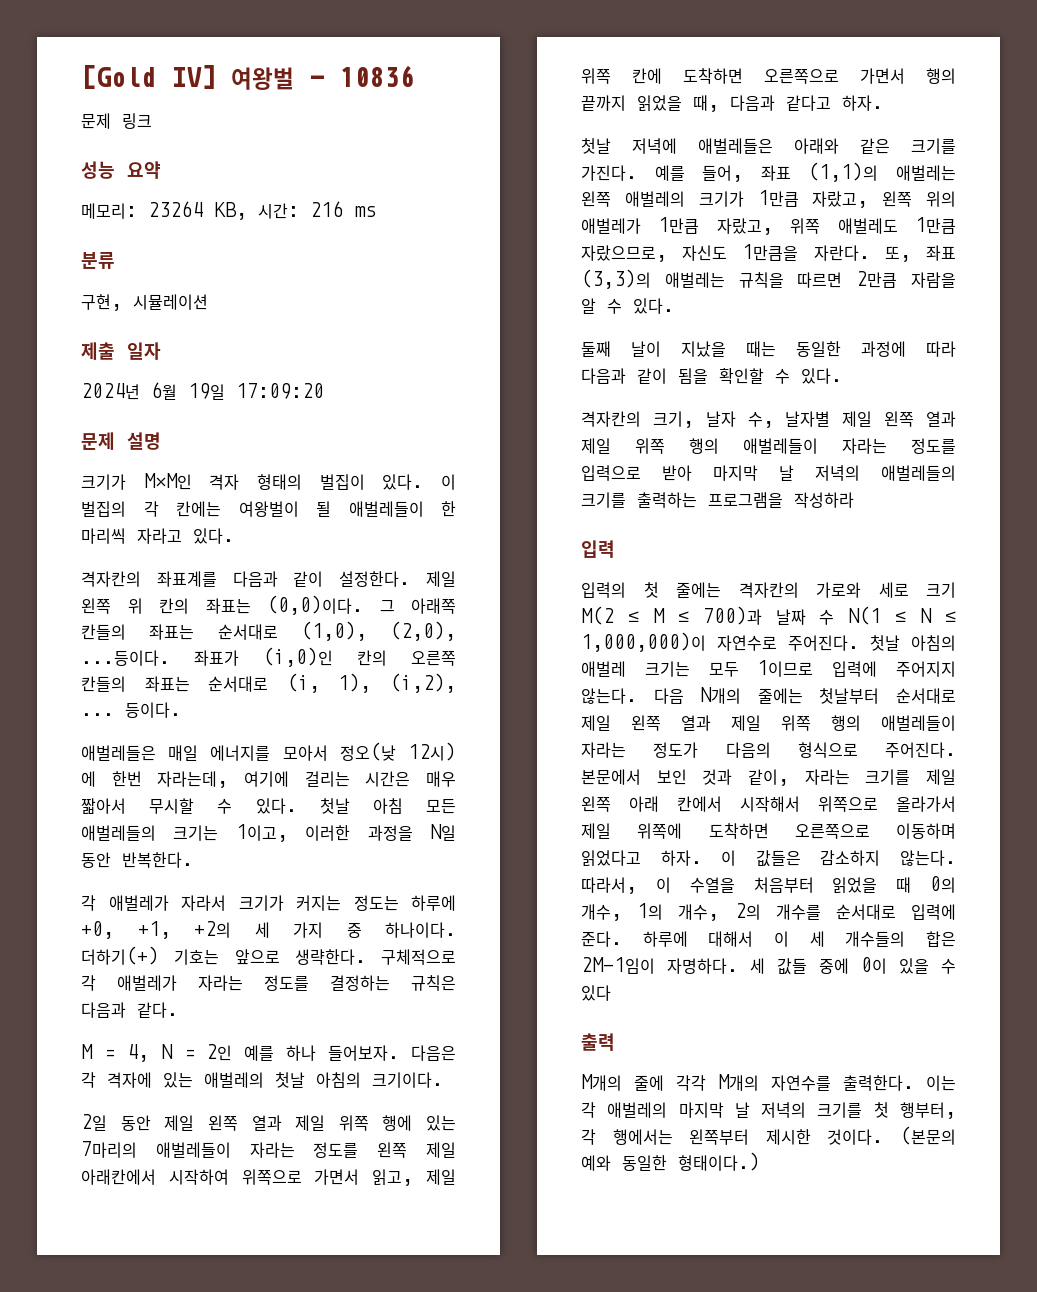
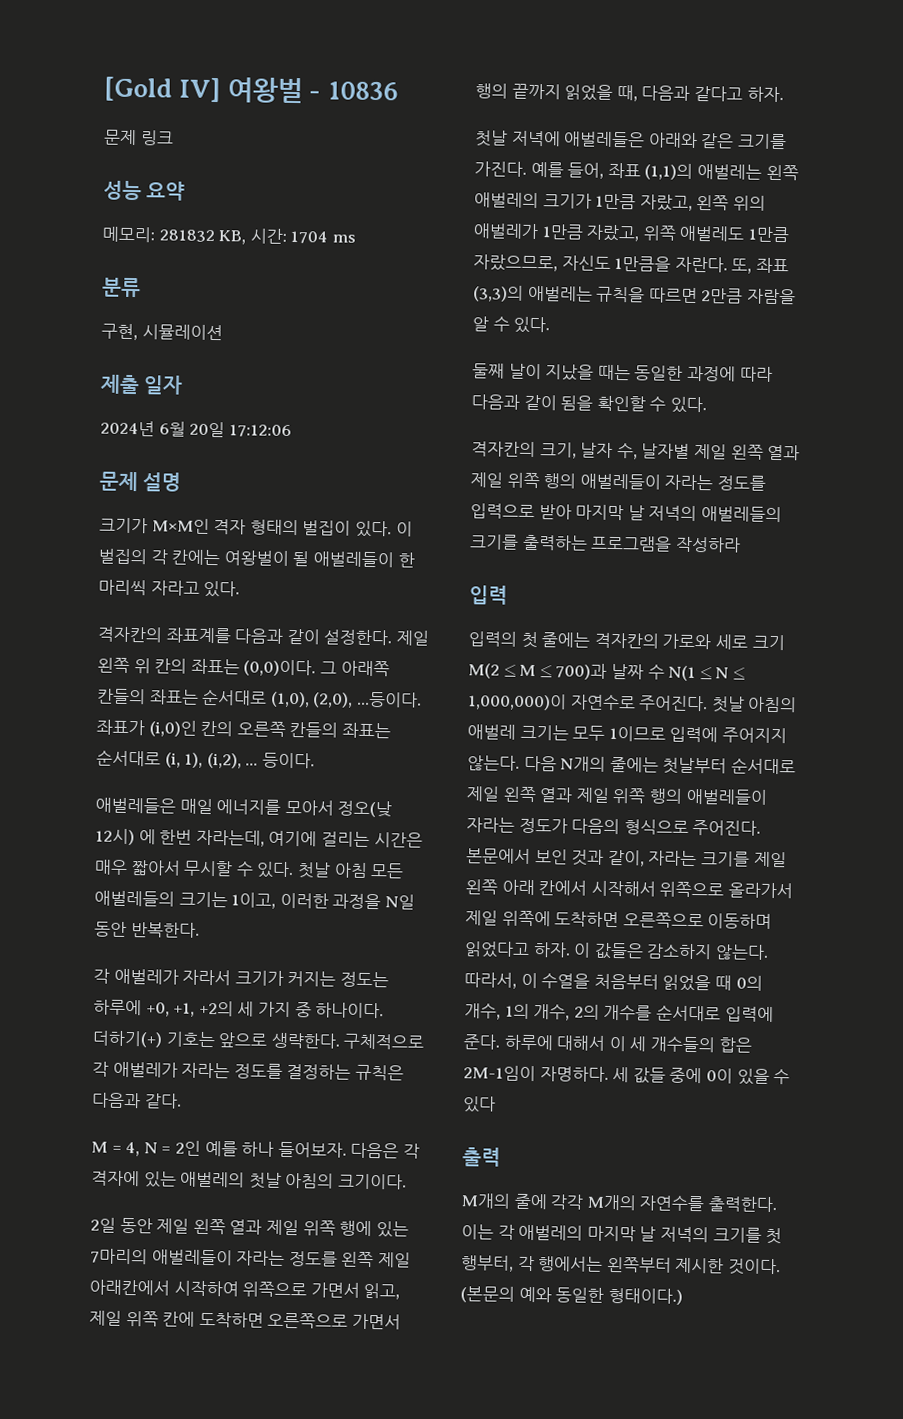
- 메모리: 23264 KB, 시간: 216 ms
+ 메모리: 281832 KB, 시간: 1704 ms
- 2024년 6월 19일 17:09:20
+ 2024년 6월 20일 17:12:06

